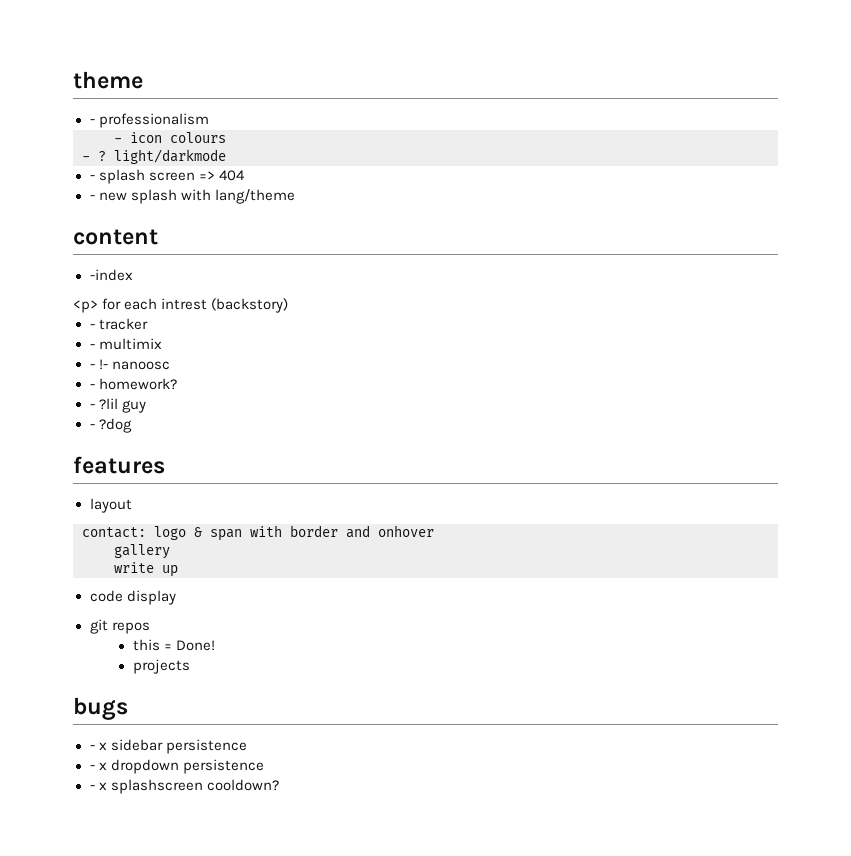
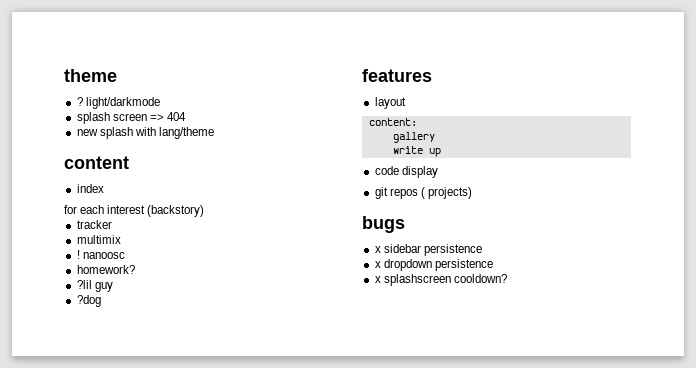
- - professionalism
- - icon colours
- - ? light/darkmode
+ ? light/darkmode
- - splash screen => 404
+ splash screen => 404
- - new splash with lang/theme
+ new splash with lang/theme
- -index
- <p> for each intrest (backstory)
+ index
+ for each interest (backstory)
- - tracker
+ tracker
- - multimix
+ multimix
- - !- nanoosc
+ ! nanoosc
- - homework?
+ homework?
- - ?lil guy
+ ?lil guy
- - ?dog
+ ?dog
- contact: logo & span with border and onhover
+ content:
- git repos
- this = Done!
- projects
+ git repos ( projects)
- - x sidebar persistence
+ x sidebar persistence
- - x dropdown persistence
+ x dropdown persistence
- - x splashscreen cooldown?
+ x splashscreen cooldown?

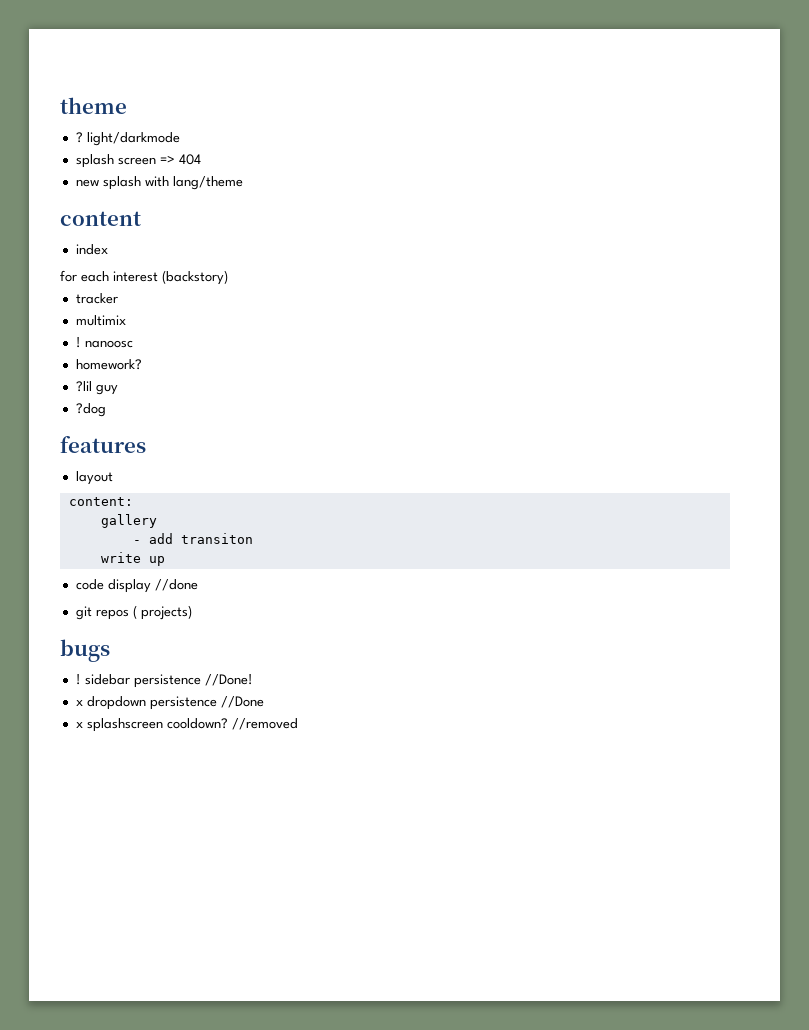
+ - add transiton
- code display
+ code display //done
- x sidebar persistence
+ ! sidebar persistence //Done!
- x dropdown persistence
+ x dropdown persistence //Done
+ //removed

